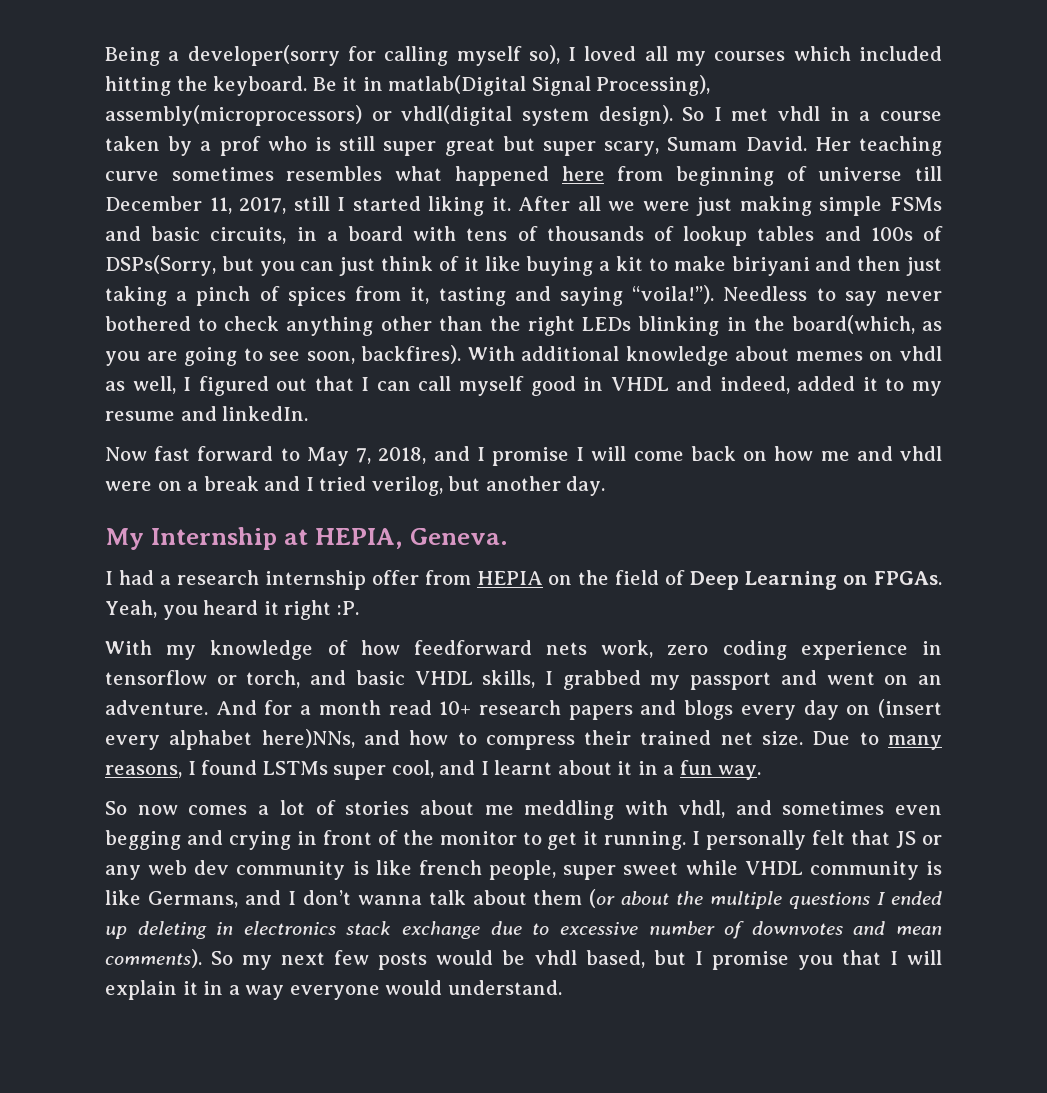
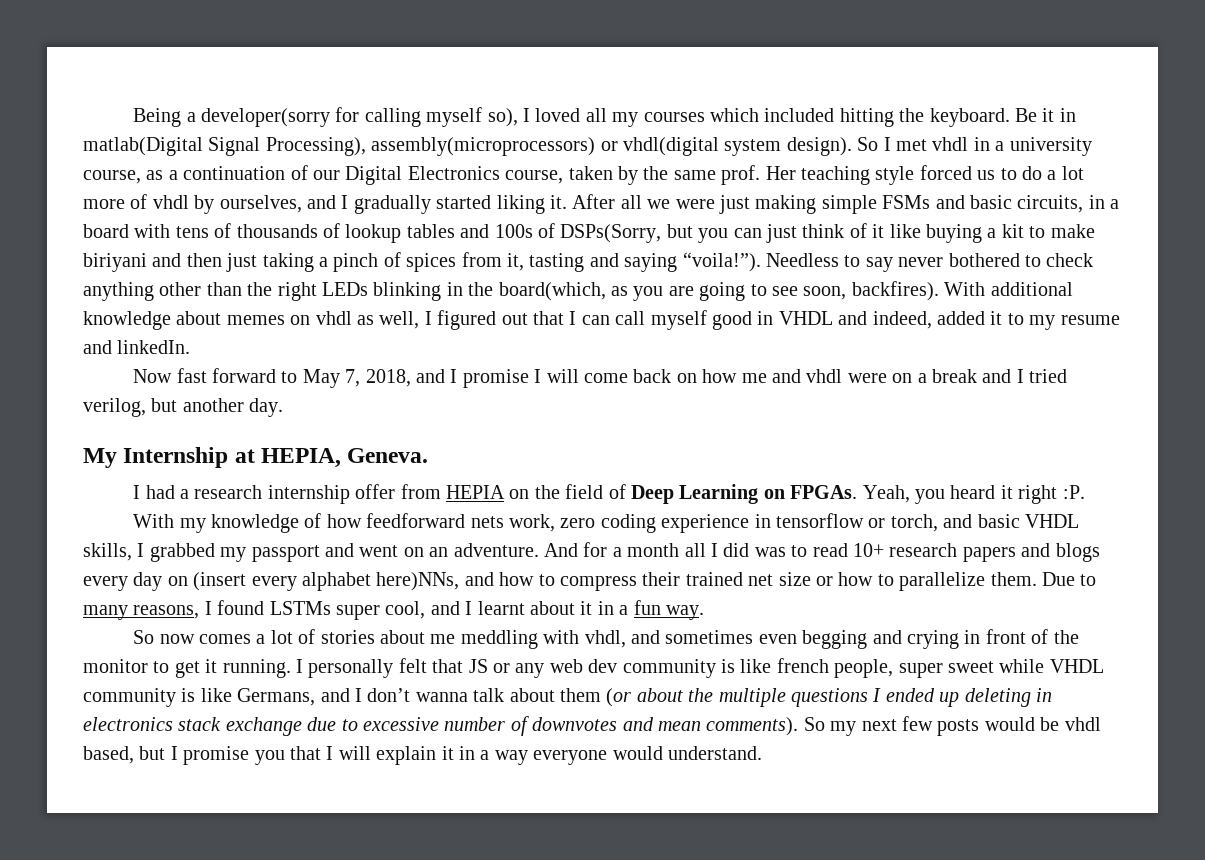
- So I met vhdl in a course taken by a prof who is still super great but super scary, Sumam David. Her teaching curve sometimes resembles what happened here from beginning of universe till December 11, 2017, still I started liking it.
+ So I met vhdl in a university course, as a continuation of our Digital Electronics course, taken by the same prof. Her teaching style forced us to do a lot more of vhdl by ourselves, and I gradually started liking it.
- And for a month read 10+ research papers and blogs every day on (insert every alphabet here)NNs, and how to compress their trained net size.
+ And for a month all I did was to read 10+ research papers and blogs every day on (insert every alphabet here)NNs, and how to compress their trained net size or how to parallelize them.

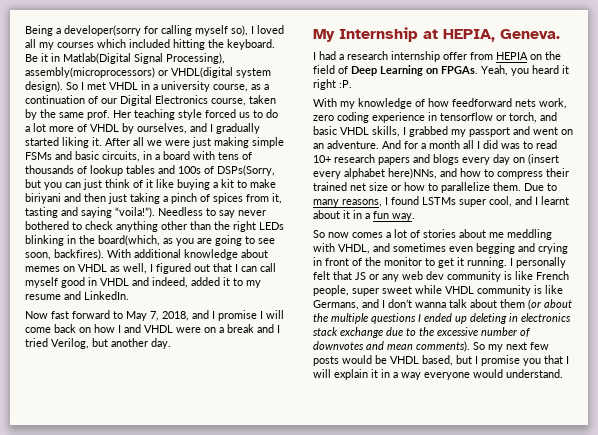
- Be it in matlab(Digital Signal Processing), assembly(microprocessors) or vhdl(digital system design).
+ Be it in Matlab(Digital Signal Processing), assembly(microprocessors) or VHDL(digital system design).
- So I met vhdl in a university course, as a continuation of our Digital Electronics course, taken by the same prof. Her teaching style forced us to do a lot more of vhdl by ourselves, and I gradually started liking it.
+ So I met VHDL in a university course, as a continuation of our Digital Electronics course, taken by the same prof. Her teaching style forced us to do a lot more of VHDL by ourselves, and I gradually started liking it.
- With additional knowledge about memes on vhdl as well, I figured out that I can call myself good in VHDL and indeed, added it to my resume and linkedIn.
+ With additional knowledge about memes on VHDL as well, I figured out that I can call myself good in VHDL and indeed, added it to my resume and LinkedIn.
- Now fast forward to May 7, 2018, and I promise I will come back on how me and vhdl were on a break and I tried verilog, but another day.
+ Now fast forward to May 7, 2018, and I promise I will come back on how I and VHDL were on a break and I tried Verilog, but another day.
- So now comes a lot of stories about me meddling with vhdl, and sometimes even begging and crying in front of the monitor to get it running.
+ So now comes a lot of stories about me meddling with VHDL, and sometimes even begging and crying in front of the monitor to get it running.
- I personally felt that JS or any web dev community is like french people, super sweet while VHDL community is like Germans, and I don’t wanna talk about them (or about the multiple questions I ended up deleting in electronics stack exchange due to excessive number of downvotes and mean comments).
+ I personally felt that JS or any web dev community is like French people, super sweet while VHDL community is like Germans, and I don’t wanna talk about them (or about the multiple questions I ended up deleting in electronics stack exchange due to the excessive number of downvotes and mean comments).
- So my next few posts would be vhdl based, but I promise you that I will explain it in a way everyone would understand.
+ So my next few posts would be VHDL based, but I promise you that I will explain it in a way everyone would understand.

